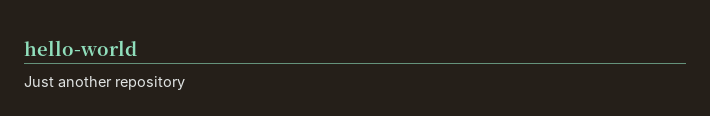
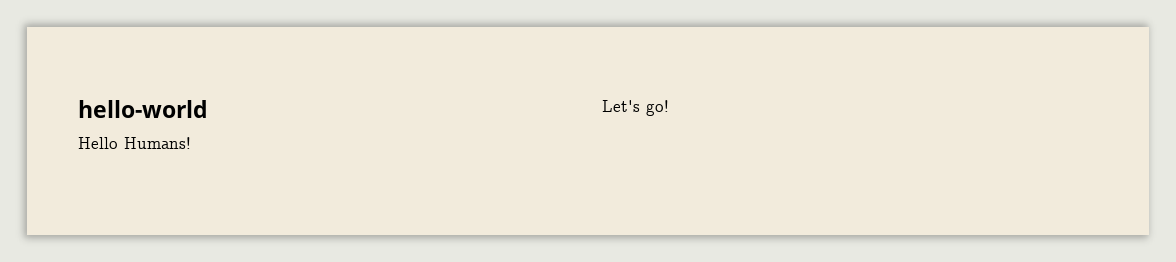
- Just another repository
+ Hello Humans!
+ Let's go!

